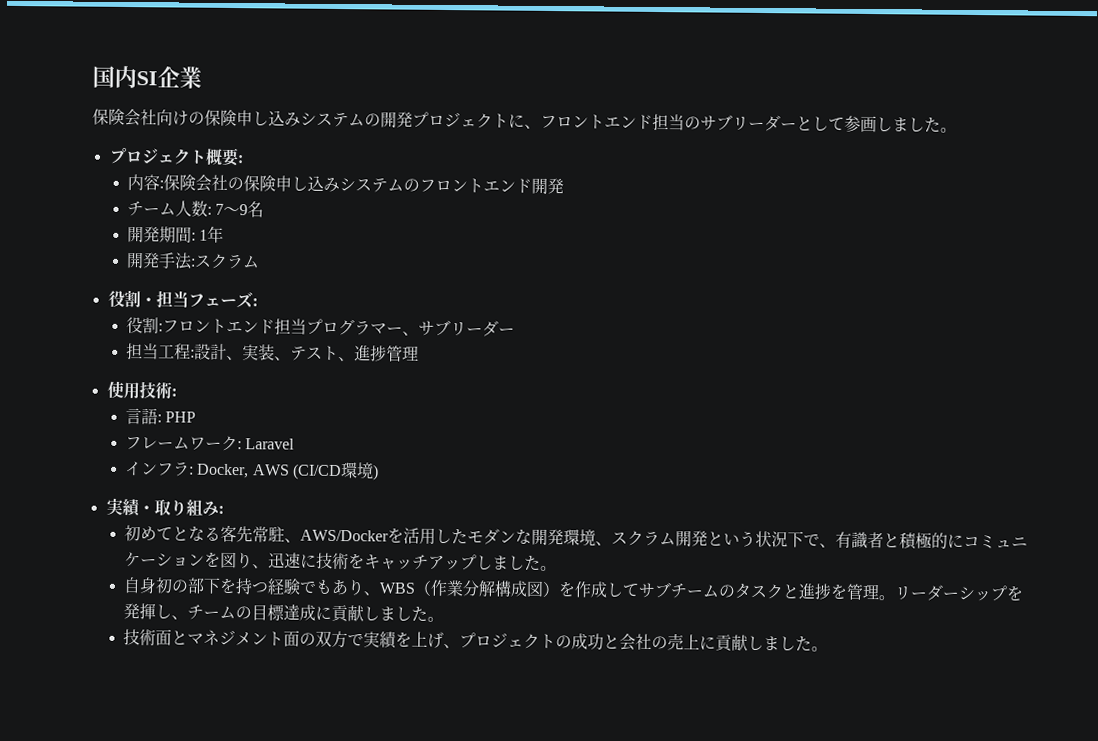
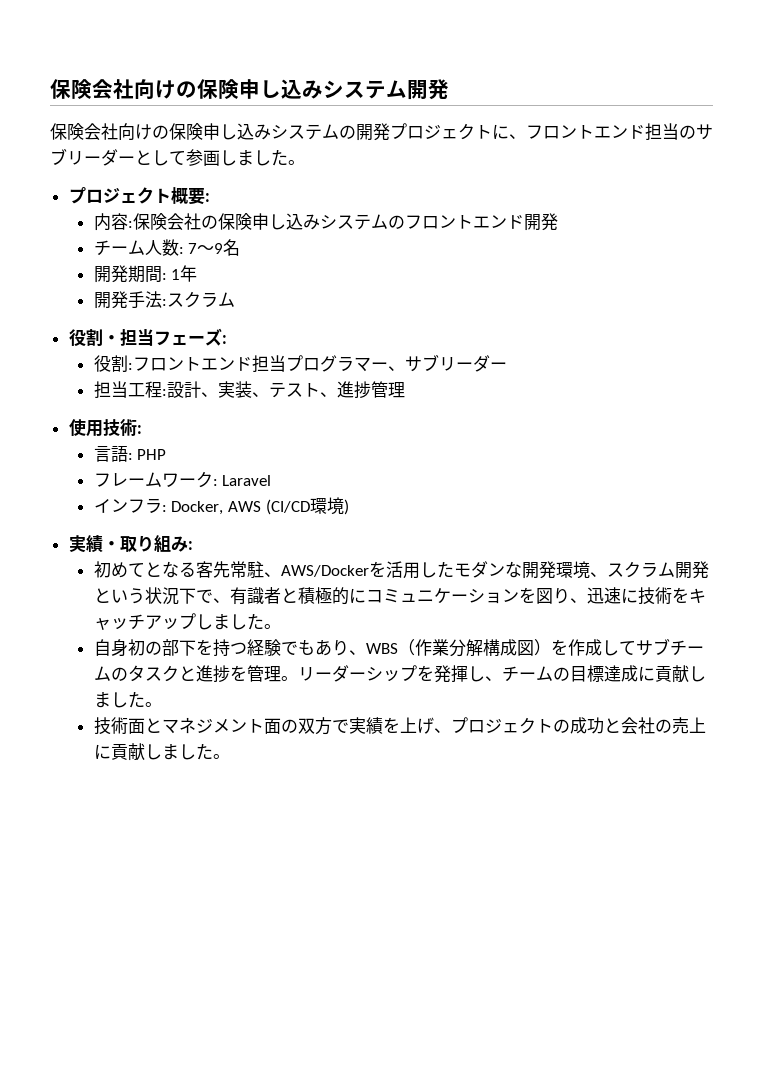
- 国内SI企業
+ 保険会社向けの保険申し込みシステム開発

